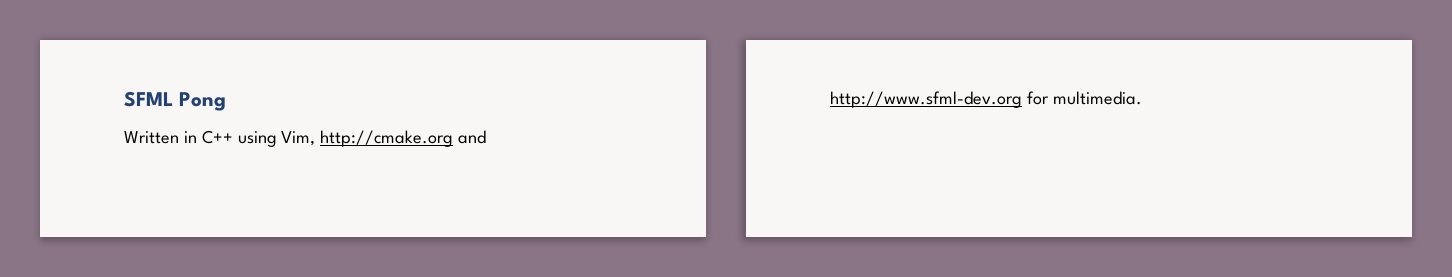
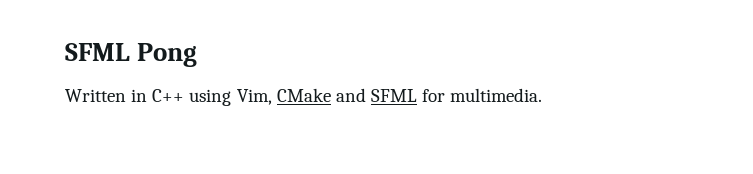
- Written in C++ using Vim, http://cmake.org and http://www.sfml-dev.org for multimedia.
+ Written in C++ using Vim, CMake and SFML for multimedia.

